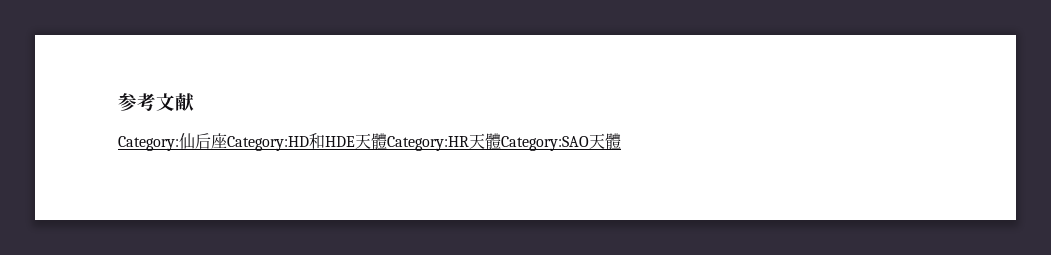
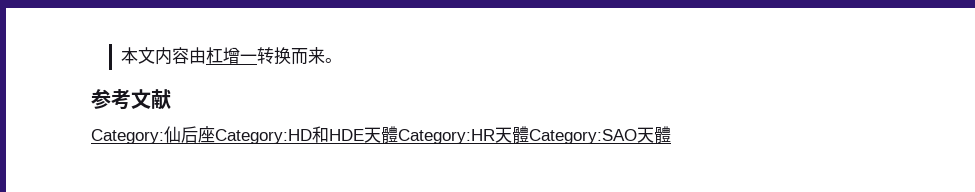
+ 本文内容由杠增一转换而来。

